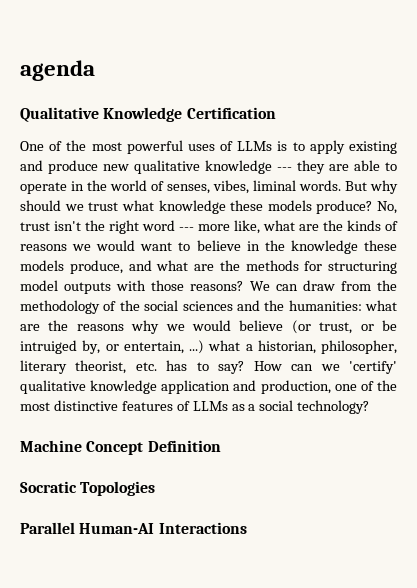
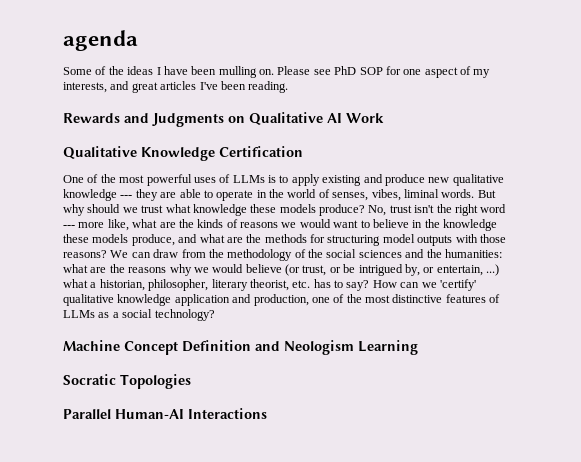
+ Some of the ideas I have been mulling on. Please see PhD SOP for one aspect of my interests, and great articles I've been reading.
+ Rewards and Judgments on Qualitative AI Work
- We can draw from the methodology of the social sciences and the humanities: what are the reasons why we would believe (or trust, or be intruiged by, or entertain, ...) what a historian, philosopher, literary theorist, etc. has to say?
+ We can draw from the methodology of the social sciences and the humanities: what are the reasons why we would believe (or trust, or be intrigued by, or entertain, ...) what a historian, philosopher, literary theorist, etc. has to say?
- Machine Concept Definition
+ Machine Concept Definition and Neologism Learning

